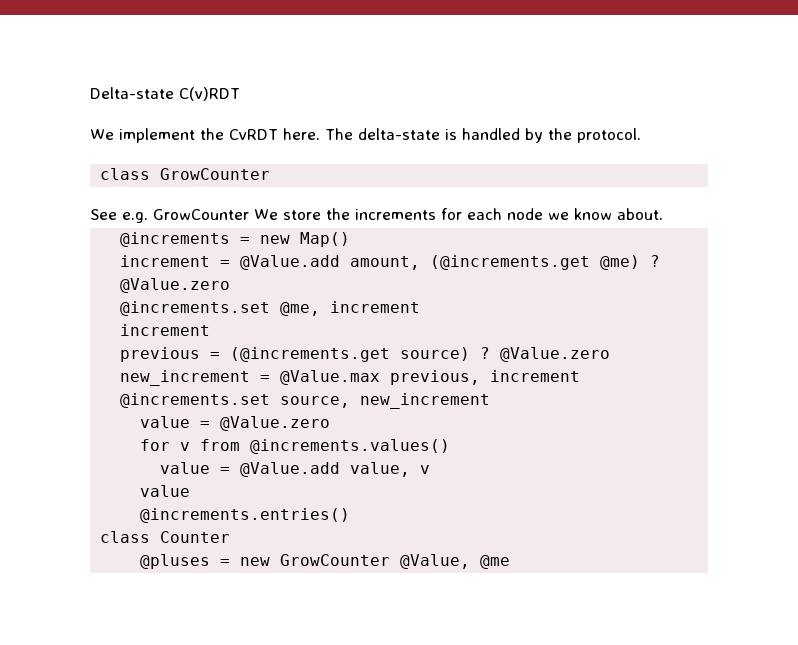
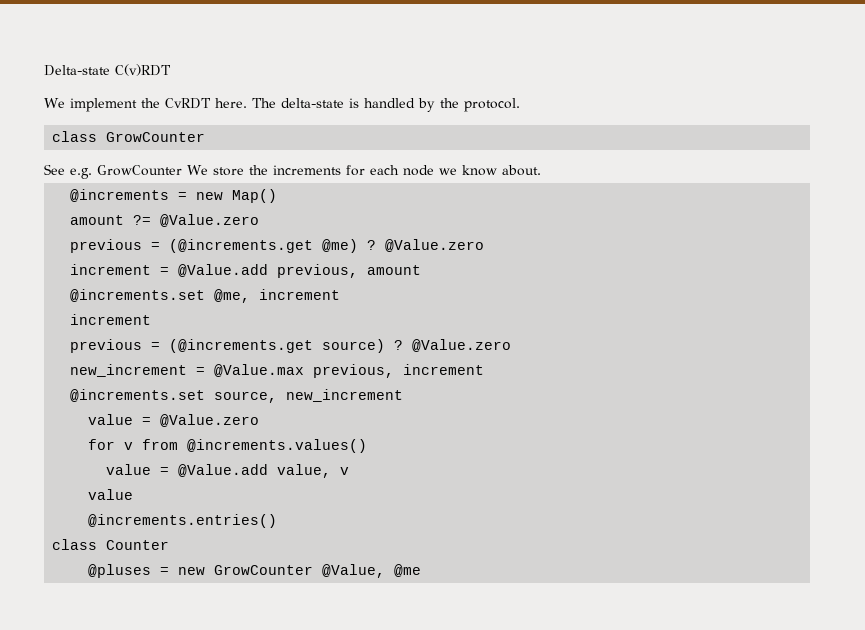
- increment = @Value.add amount, (@increments.get @me) ?
+ amount ?= @Value.zero
+ previous = (@increments.get @me) ?
+ increment = @Value.add previous, amount

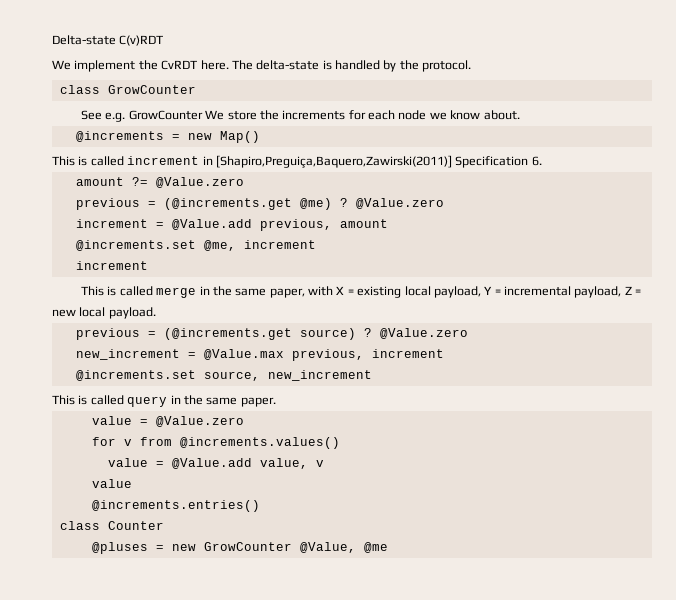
+ This is called increment in [Shapiro,Preguiça,Baquero,Zawirski(2011)] Specification 6.
+ This is called merge in the same paper, with X = existing local payload, Y = incremental payload, Z = new local payload.
+ This is called query in the same paper.

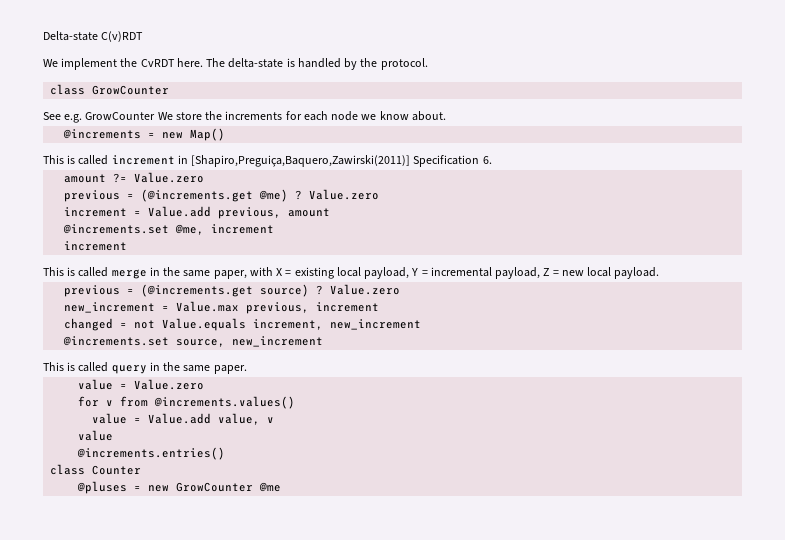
- amount ?= @Value.zero
+ amount ?= Value.zero
- previous = (@increments.get @me) ? @Value.zero
+ previous = (@increments.get @me) ? Value.zero
- increment = @Value.add previous, amount
+ increment = Value.add previous, amount
- previous = (@increments.get source) ? @Value.zero
+ previous = (@increments.get source) ? Value.zero
- new_increment = @Value.max previous, increment
+ new_increment = Value.max previous, increment
+ changed = not Value.equals increment, new_increment
- value = @Value.zero
+ value = Value.zero
- value = @Value.add value, v
+ value = Value.add value, v
- @pluses = new GrowCounter @Value, @me
+ @pluses = new GrowCounter @me

